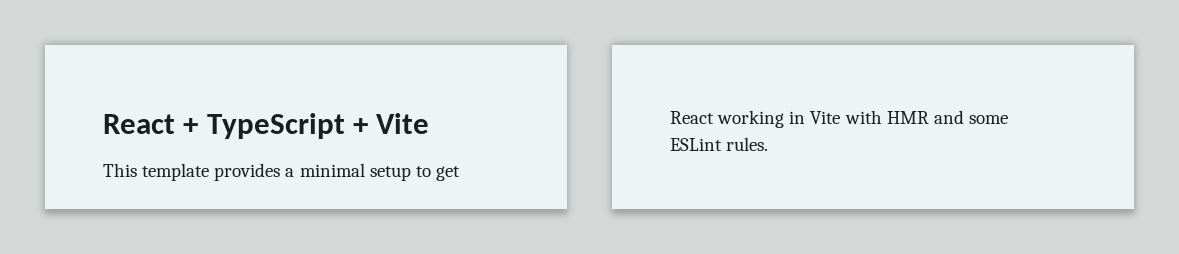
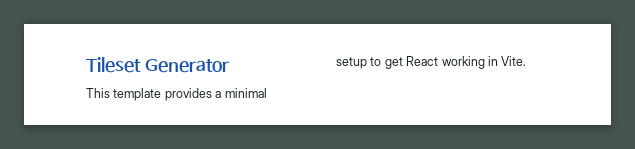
- React + TypeScript + Vite
+ Tileset Generator
- This template provides a minimal setup to get React working in Vite with HMR and some ESLint rules.
+ This template provides a minimal setup to get React working in Vite.

